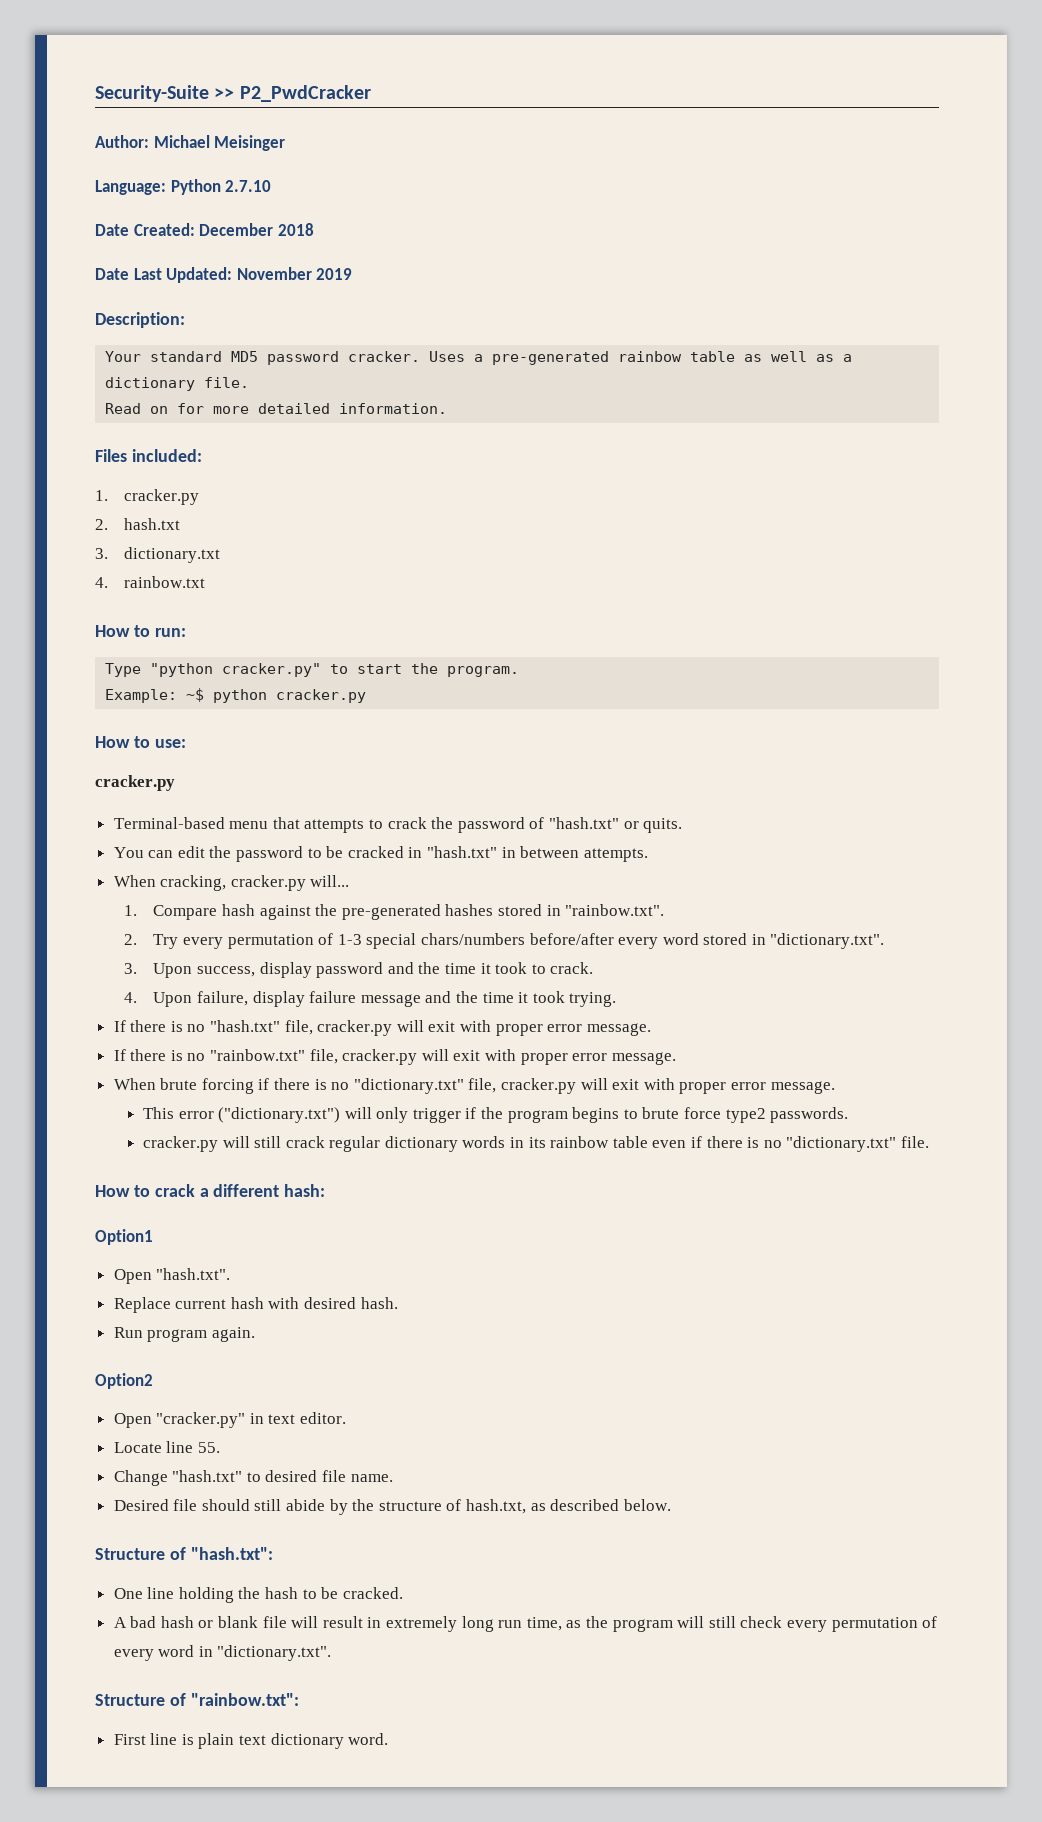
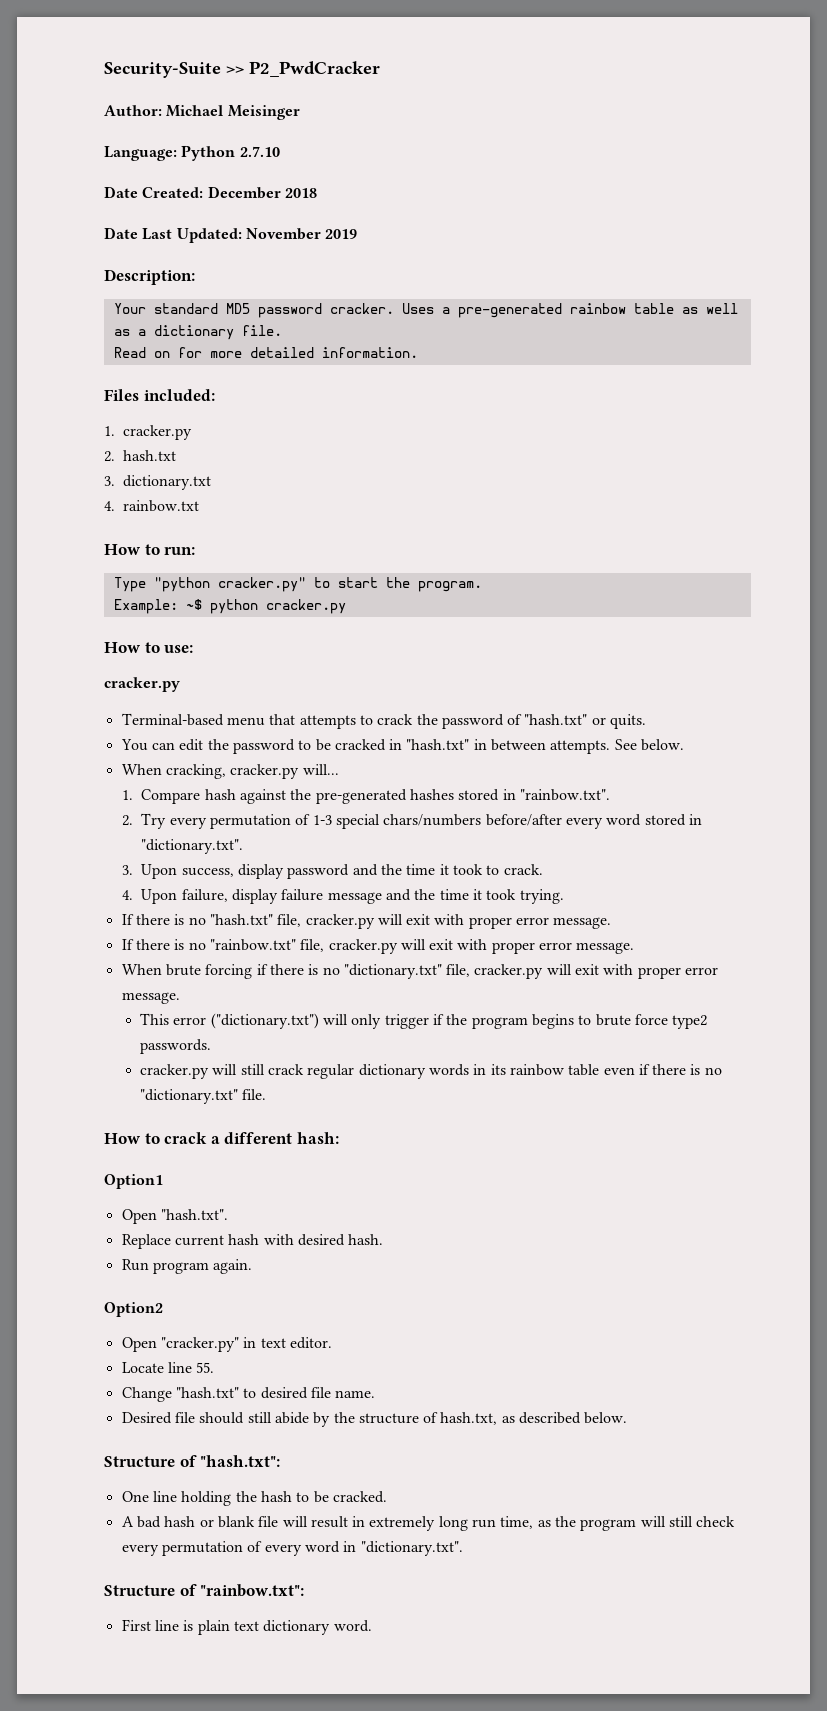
+ See below.

